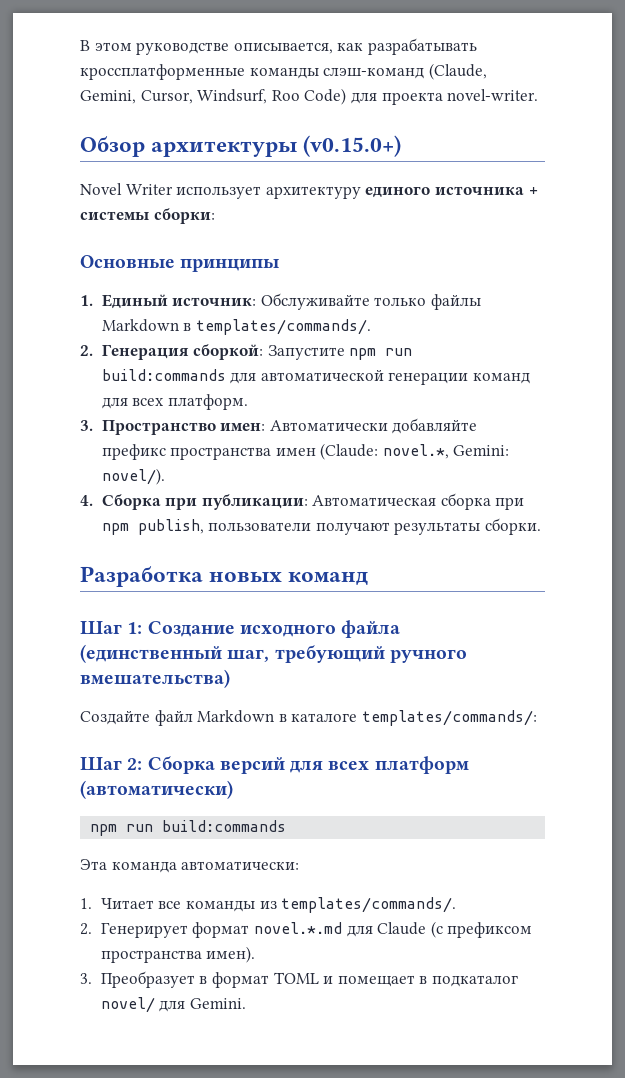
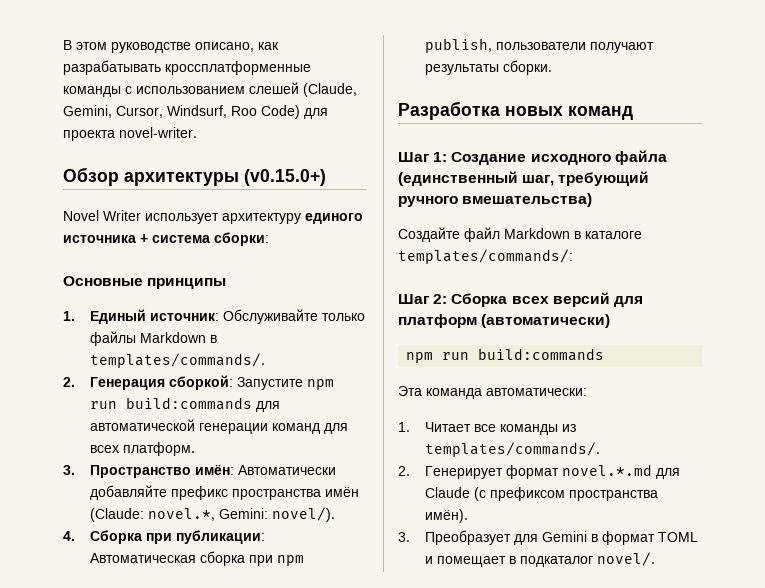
- В этом руководстве описывается, как разрабатывать кроссплатформенные команды слэш-команд (Claude, Gemini, Cursor, Windsurf, Roo Code) для проекта novel-writer.
+ В этом руководстве описано, как разрабатывать кроссплатформенные команды с использованием слешей (Claude, Gemini, Cursor, Windsurf, Roo Code) для проекта novel-writer.
- Novel Writer использует архитектуру единого источника + системы сборки:
+ Novel Writer использует архитектуру единого источника + система сборки:
- 3. Пространство имен: Автоматически добавляйте префикс пространства имен (Claude: novel.*, Gemini: novel/).
+ 3. Пространство имён: Автоматически добавляйте префикс пространства имён (Claude: novel.*, Gemini: novel/).
- Шаг 2: Сборка версий для всех платформ (автоматически)
+ Шаг 2: Сборка всех версий для платформ (автоматически)
- 2. Генерирует формат novel.*.md для Claude (с префиксом пространства имен).
+ 2. Генерирует формат novel.*.md для Claude (с префиксом пространства имён).
- 3. Преобразует в формат TOML и помещает в подкаталог novel/ для Gemini.
+ 3. Преобразует для Gemini в формат TOML и помещает в подкаталог novel/.

